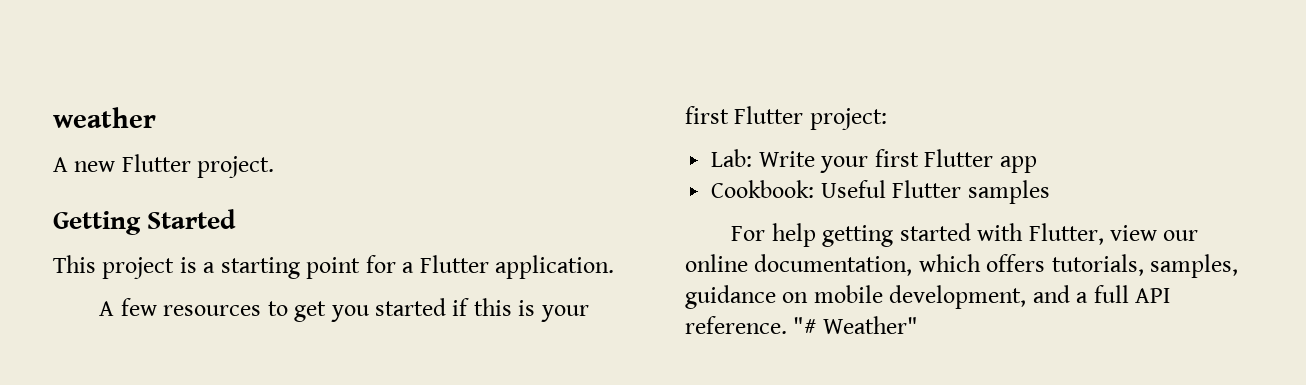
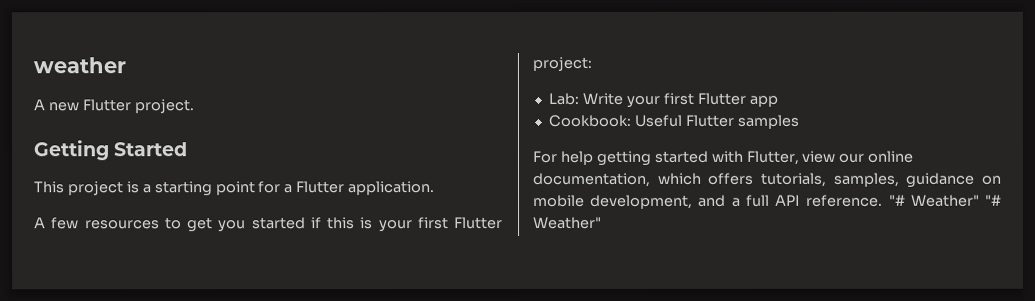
- "# Weather"
+ "# Weather" "# Weather"

